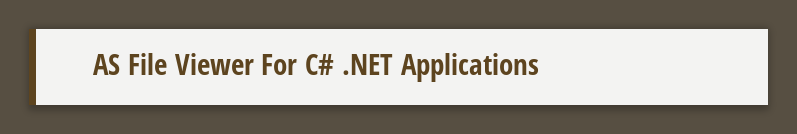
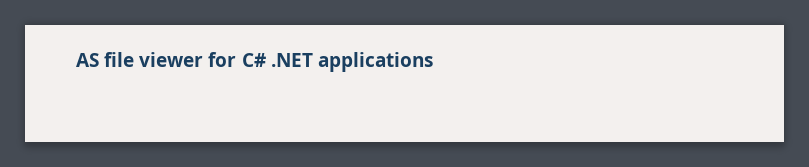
- AS File Viewer For C# .NET Applications
+ AS file viewer for C# .NET applications

